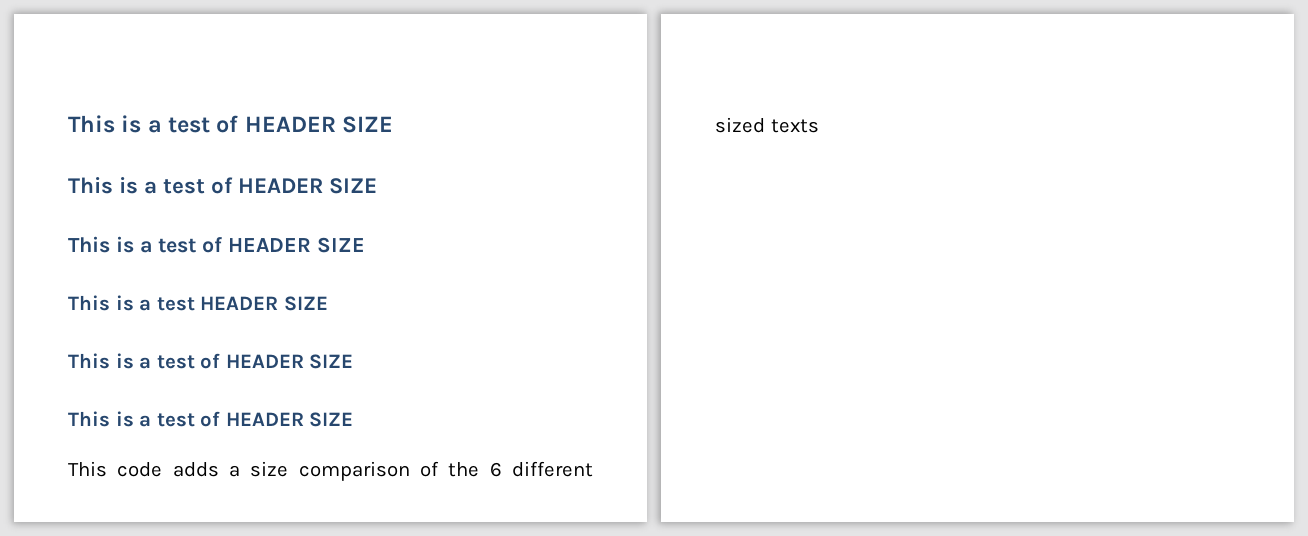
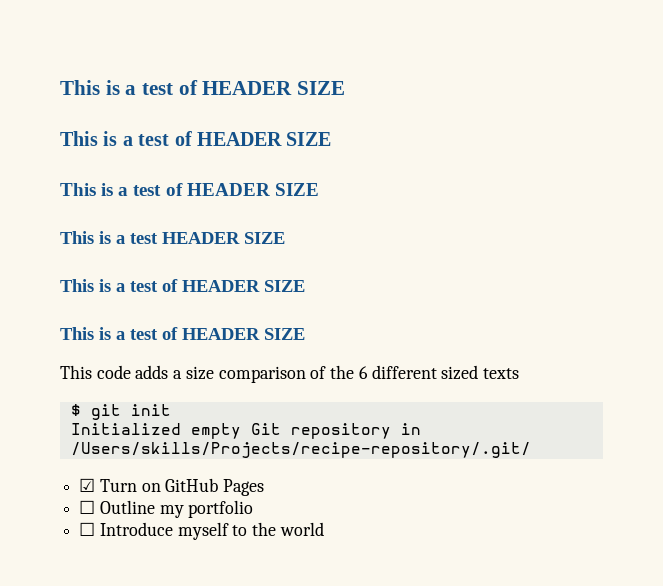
+ $ git init
+ Initialized empty Git repository in /Users/skills/Projects/recipe-repository/.git/
+ ☑ Turn on GitHub Pages
+ ☐ Outline my portfolio
+ ☐ Introduce myself to the world

